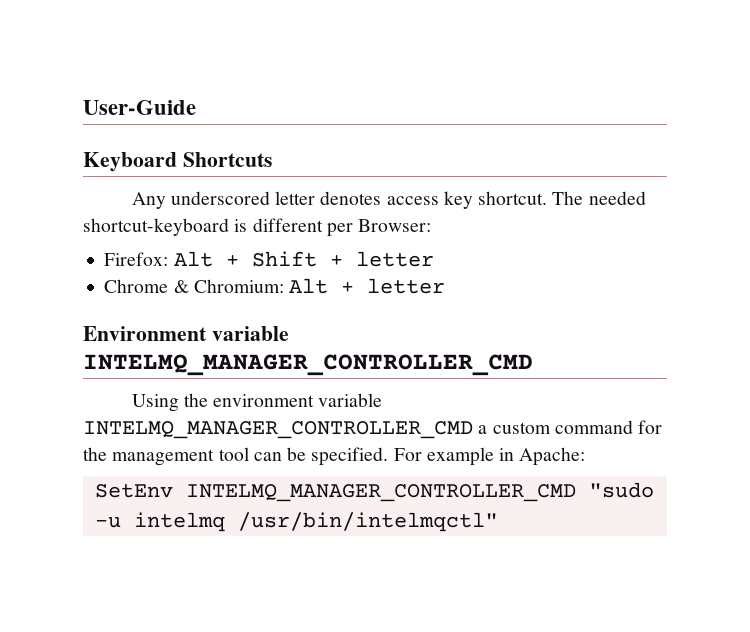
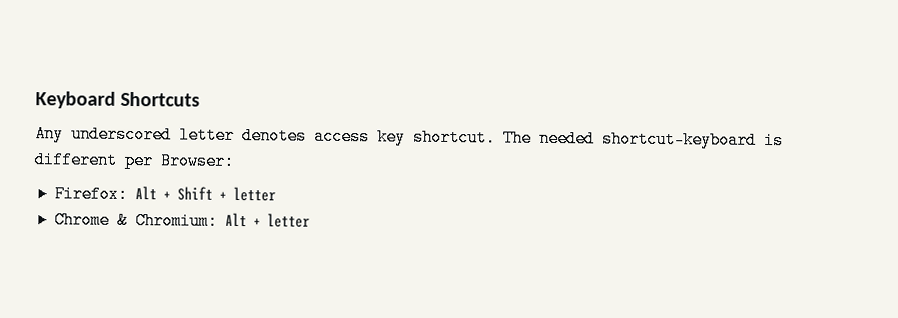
- User-Guide
- Environment variable INTELMQ_MANAGER_CONTROLLER_CMD
- Using the environment variable INTELMQ_MANAGER_CONTROLLER_CMD a custom command for the management tool can be specified. For example in Apache:
- SetEnv INTELMQ_MANAGER_CONTROLLER_CMD "sudo -u intelmq /usr/bin/intelmqctl"

